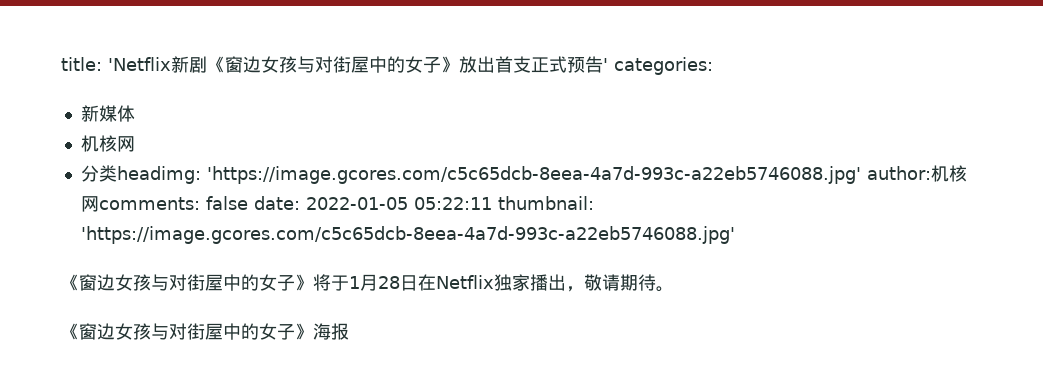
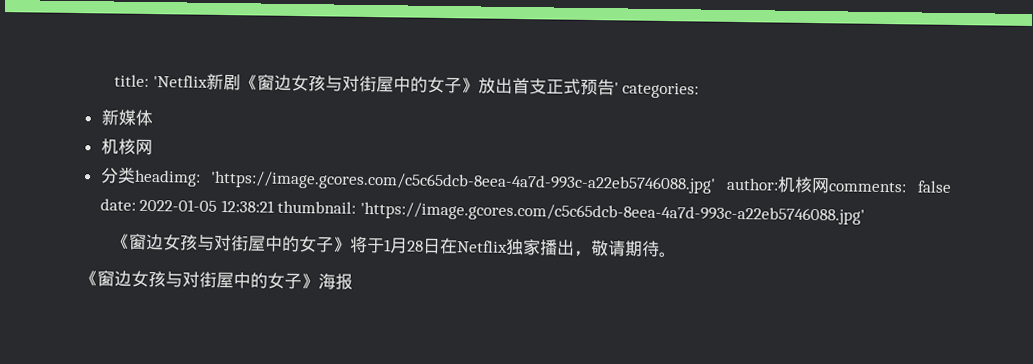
- 分类headimg: 'https://image.gcores.com/c5c65dcb-8eea-4a7d-993c-a22eb5746088.jpg' author:机核网comments: false date: 2022-01-05 05:22:11 thumbnail: 'https://image.gcores.com/c5c65dcb-8eea-4a7d-993c-a22eb5746088.jpg'
+ 分类headimg: 'https://image.gcores.com/c5c65dcb-8eea-4a7d-993c-a22eb5746088.jpg' author:机核网comments: false date: 2022-01-05 12:38:21 thumbnail: 'https://image.gcores.com/c5c65dcb-8eea-4a7d-993c-a22eb5746088.jpg'

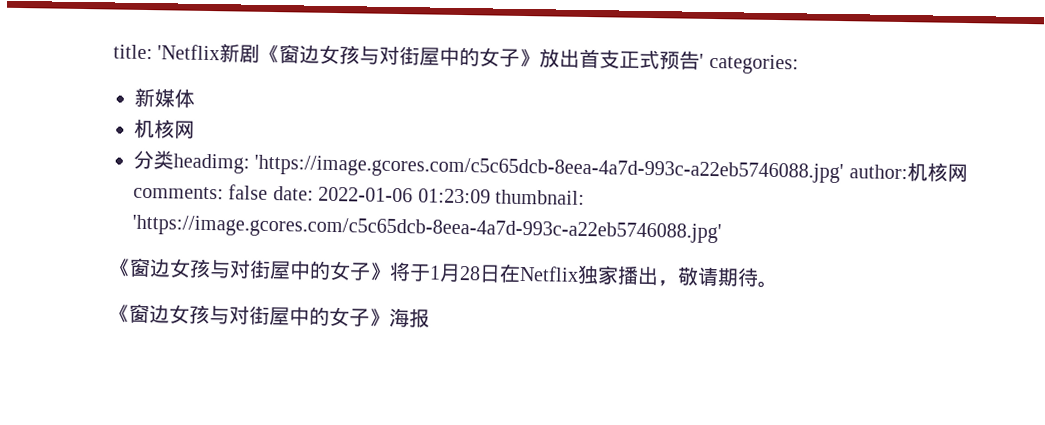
- 分类headimg: 'https://image.gcores.com/c5c65dcb-8eea-4a7d-993c-a22eb5746088.jpg' author:机核网comments: false date: 2022-01-05 12:38:21 thumbnail: 'https://image.gcores.com/c5c65dcb-8eea-4a7d-993c-a22eb5746088.jpg'
+ 分类headimg: 'https://image.gcores.com/c5c65dcb-8eea-4a7d-993c-a22eb5746088.jpg' author:机核网comments: false date: 2022-01-06 01:23:09 thumbnail: 'https://image.gcores.com/c5c65dcb-8eea-4a7d-993c-a22eb5746088.jpg'

